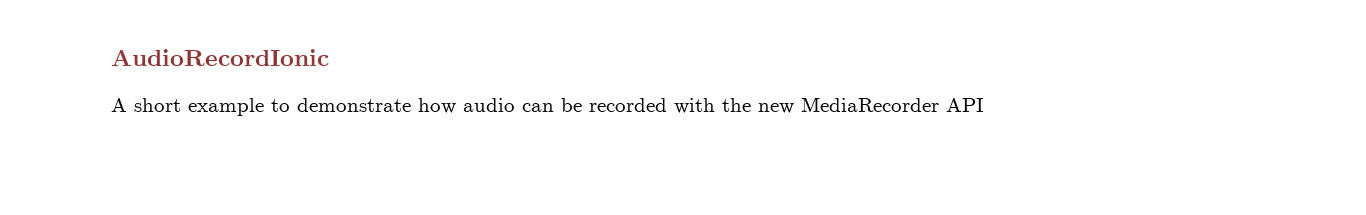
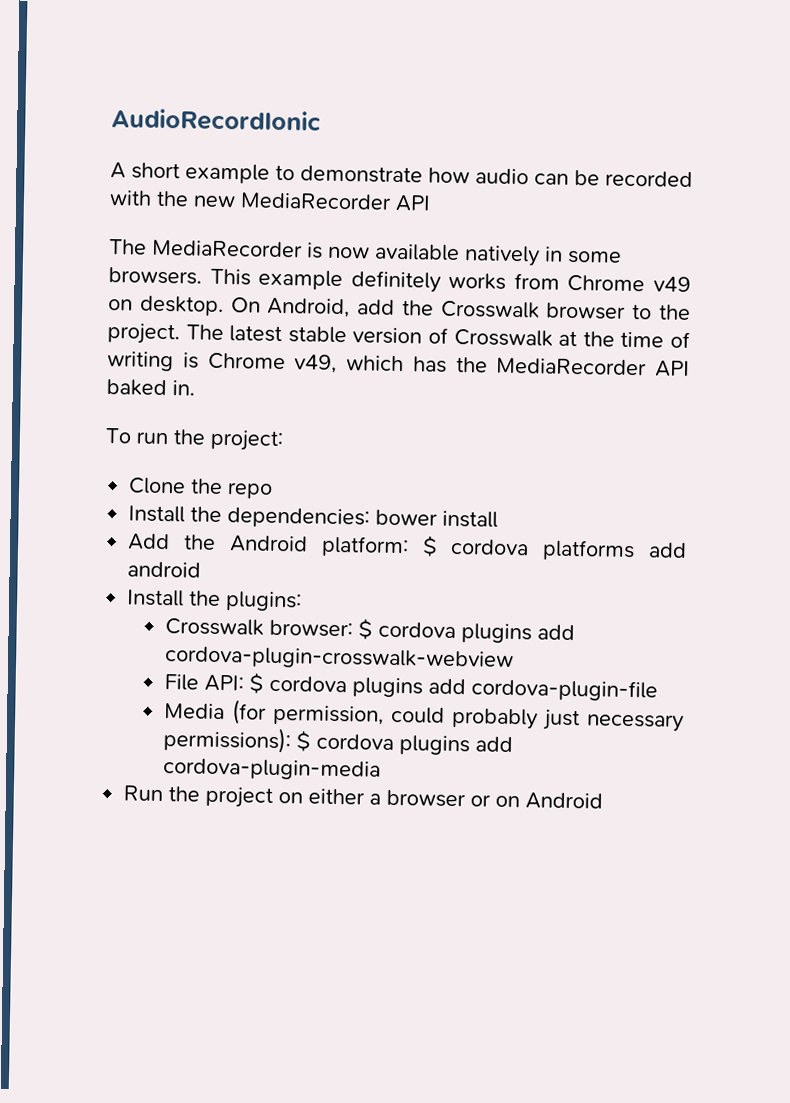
+ The MediaRecorder is now available natively in some browsers. This example definitely works from Chrome v49 on desktop. On Android, add the Crosswalk browser to the project. The latest stable version of Crosswalk at the time of writing is Chrome v49, which has the MediaRecorder API baked in.
+ To run the project:
+ Clone the repo
+ Install the dependencies: bower install
+ Add the Android platform: $ cordova platforms add android
+ Install the plugins:
+ Crosswalk browser: $ cordova plugins add cordova-plugin-crosswalk-webview
+ File API: $ cordova plugins add cordova-plugin-file
+ Media (for permission, could probably just necessary permissions): $ cordova plugins add cordova-plugin-media
+ Run the project on either a browser or on Android

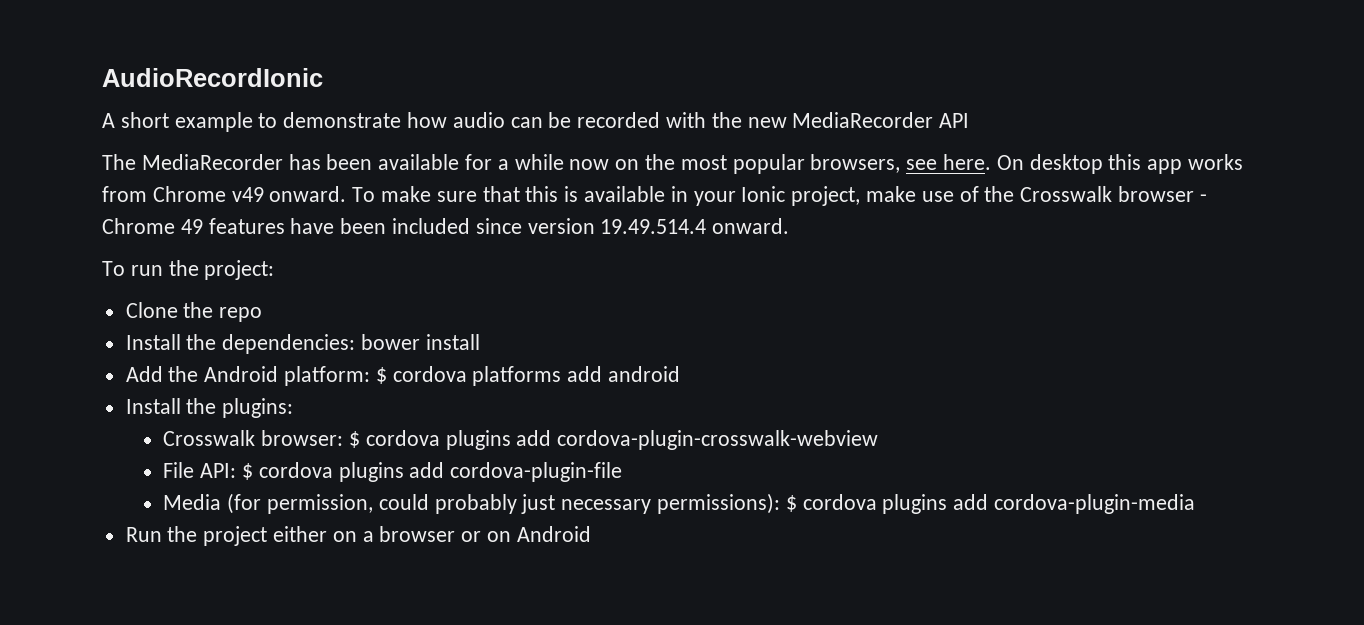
- The MediaRecorder is now available natively in some browsers. This example definitely works from Chrome v49 on desktop. On Android, add the Crosswalk browser to the project. The latest stable version of Crosswalk at the time of writing is Chrome v49, which has the MediaRecorder API baked in.
+ The MediaRecorder has been available for a while now on the most popular browsers, see here. On desktop this app works from Chrome v49 onward. To make sure that this is available in your Ionic project, make use of the Crosswalk browser - Chrome 49 features have been included since version 19.49.514.4 onward.
- Run the project on either a browser or on Android
+ Run the project either on a browser or on Android

